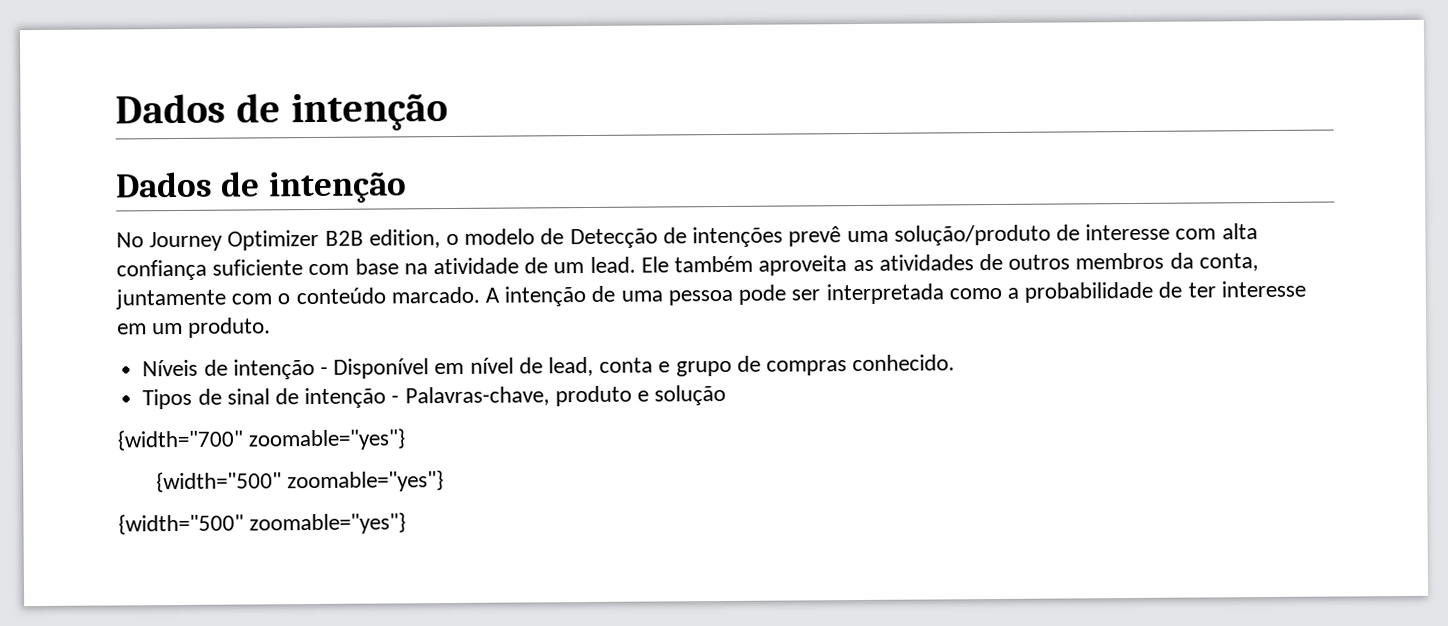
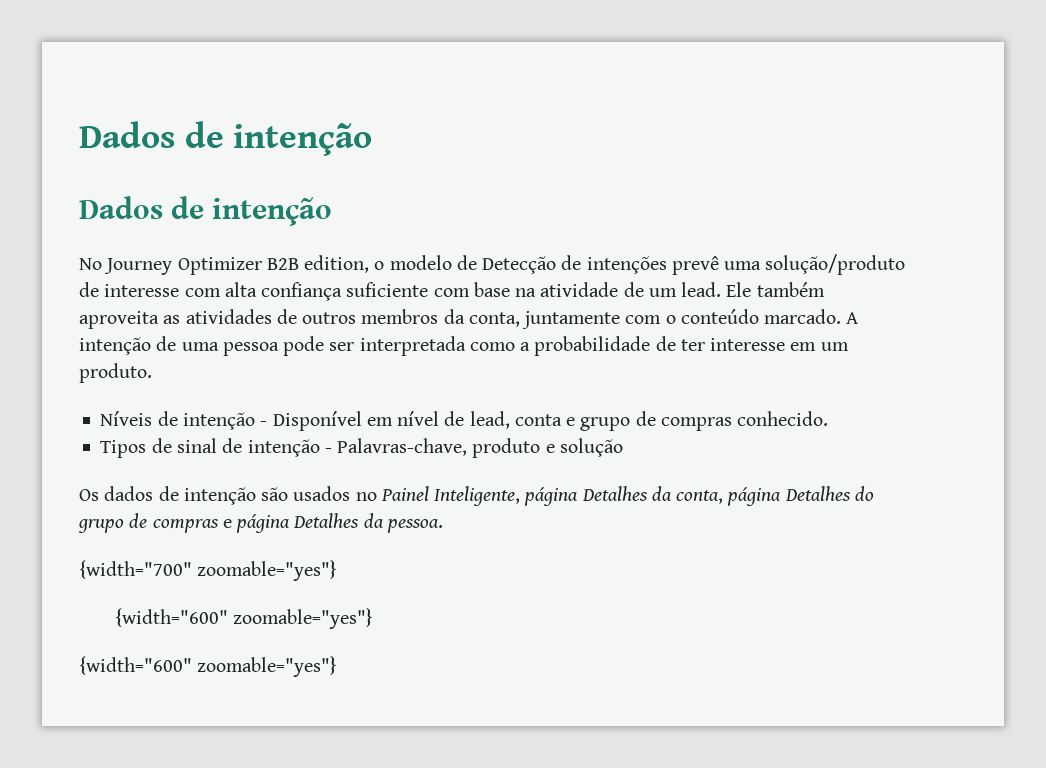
+ Os dados de intenção são usados no Painel Inteligente, página Detalhes da conta, página Detalhes do grupo de compras e página Detalhes da pessoa.
  {width="700" zoomable="yes"}
- {width="500" zoomable="yes"}
- {width="500" zoomable="yes"}
+ {width="600" zoomable="yes"}
+ {width="600" zoomable="yes"}

